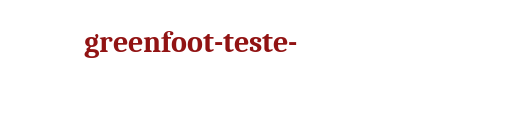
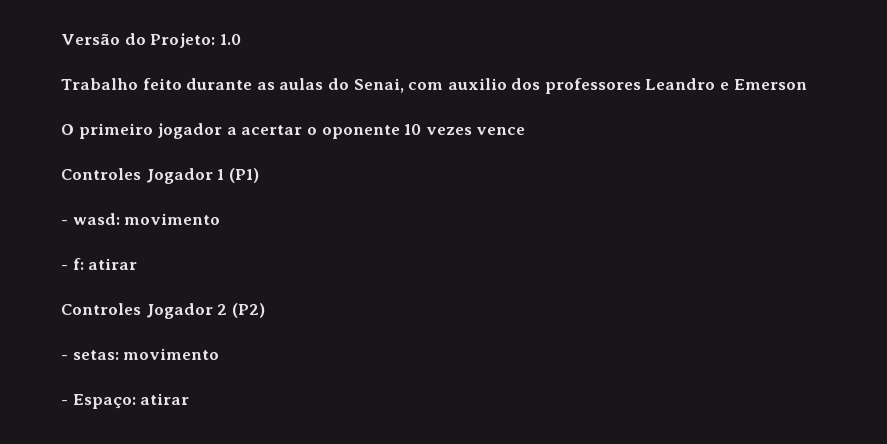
- greenfoot-teste-
+ Versão do Projeto: 1.0
+ Trabalho feito durante as aulas do Senai, com auxilio dos professores Leandro e Emerson
+ O primeiro jogador a acertar o oponente 10 vezes vence
+ Controles Jogador 1 (P1)
+ - wasd: movimento
+ - f: atirar
+ Controles Jogador 2 (P2)
+ - setas: movimento
+ - Espaço: atirar

